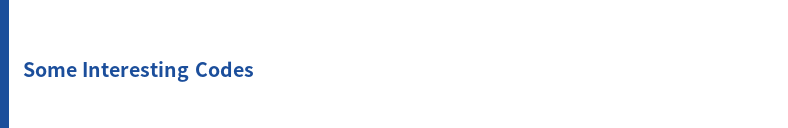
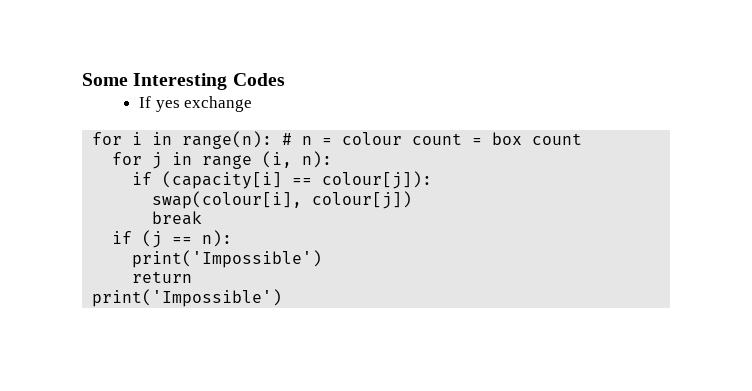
+ If yes exchange
+ for i in range(n): # n = colour count = box count
+ for j in range (i, n):
+ if (capacity[i] == colour[j]):
+ swap(colour[i], colour[j])
+ break
+ if (j == n):
+ print('Impossible')
+ return
+ print('Impossible')

